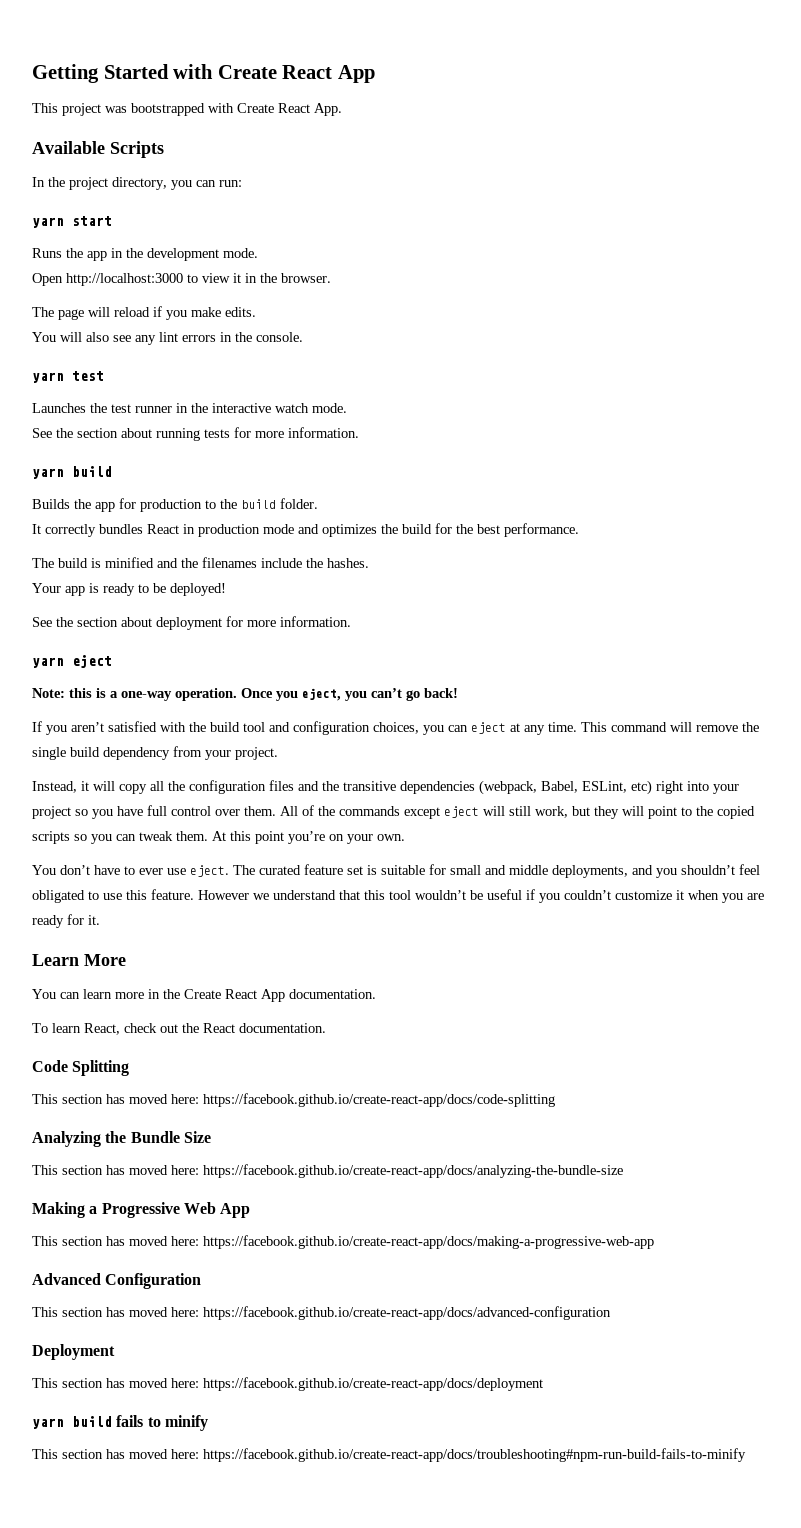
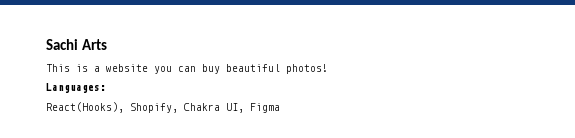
- Getting Started with Create React App
- This project was bootstrapped with Create React App.
- Available Scripts
- In the project directory, you can run:
- yarn start
- Runs the app in the development mode.
- Open http://localhost:3000 to view it in the browser.
- The page will reload if you make edits.
- You will also see any lint errors in the console.
- yarn test
- Launches the test runner in the interactive watch mode.
- See the section about running tests for more information.
- yarn build
- Builds the app for production to the build folder.
- It correctly bundles React in production mode and optimizes the build for the best performance.
- The build is minified and the filenames include the hashes.
- Your app is ready to be deployed!
- See the section about deployment for more information.
- yarn eject
- Note: this is a one-way operation. Once you eject, you can’t go back!
- If you aren’t satisfied with the build tool and configuration choices, you can eject at any time. This command will remove the single build dependency from your project.
- Instead, it will copy all the configuration files and the transitive dependencies (webpack, Babel, ESLint, etc) right into your project so you have full control over them. All of the commands except eject will still work, but they will point to the copied scripts so you can tweak them. At this point you’re on your own.
- You don’t have to ever use eject. The curated feature set is suitable for small and middle deployments, and you shouldn’t feel obligated to use this feature. However we understand that this tool wouldn’t be useful if you couldn’t customize it when you are ready for it.
- Learn More
- You can learn more in the Create React App documentation.
- To learn React, check out the React documentation.
- Code Splitting
- This section has moved here: https://facebook.github.io/create-react-app/docs/code-splitting
- Analyzing the Bundle Size
- This section has moved here: https://facebook.github.io/create-react-app/docs/analyzing-the-bundle-size
- Making a Progressive Web App
- This section has moved here: https://facebook.github.io/create-react-app/docs/making-a-progressive-web-app
- Advanced Configuration
- This section has moved here: https://facebook.github.io/create-react-app/docs/advanced-configuration
- Deployment
- This section has moved here: https://facebook.github.io/create-react-app/docs/deployment
- yarn build fails to minify
- This section has moved here: https://facebook.github.io/create-react-app/docs/troubleshooting#npm-run-build-fails-to-minify
+ Sachi Arts
+ This is a website you can buy beautiful photos!
+ Languages:
+ React(Hooks), Shopify, Chakra UI, Figma

